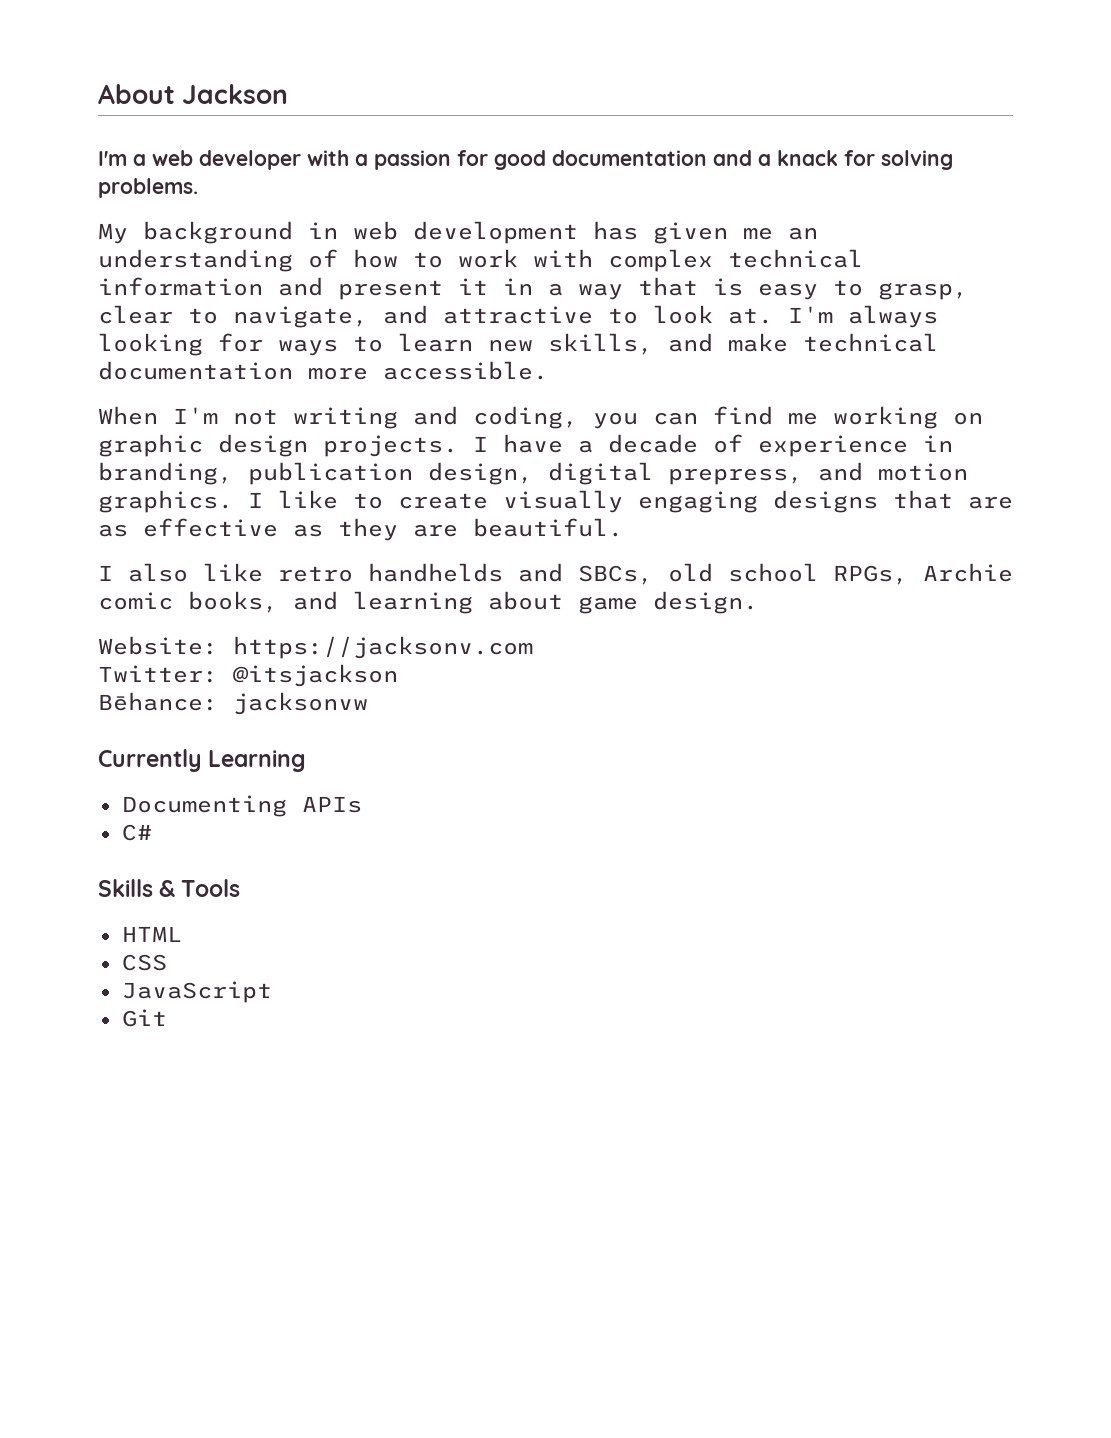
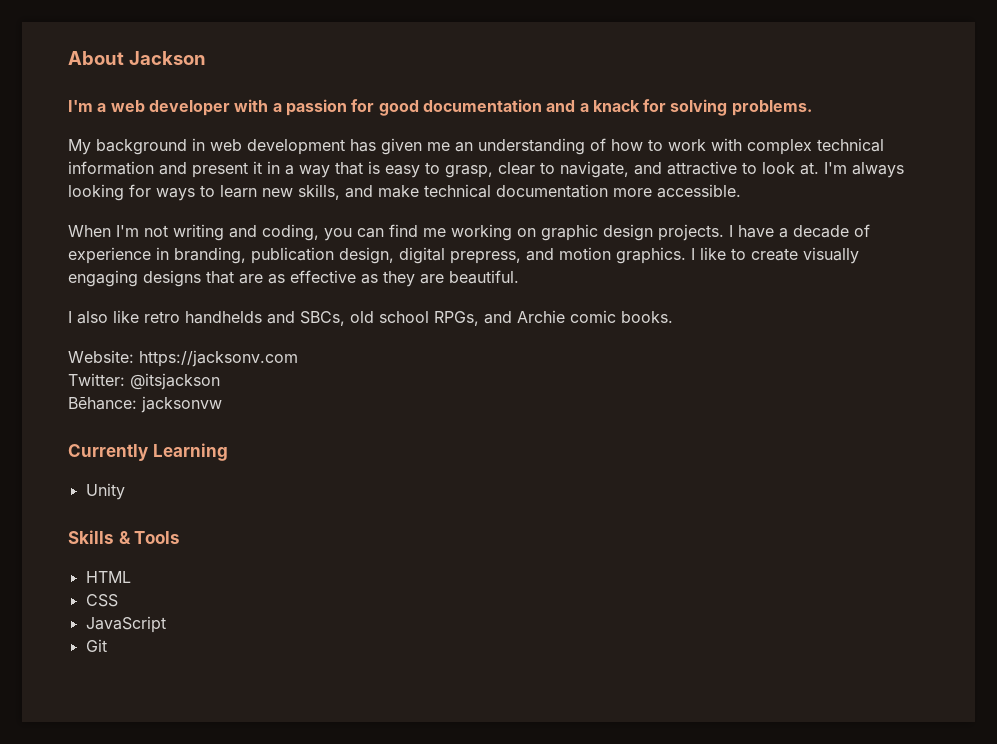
- I also like retro handhelds and SBCs, old school RPGs, Archie comic books, and learning about game design.
+ I also like retro handhelds and SBCs, old school RPGs, and Archie comic books.
- Documenting APIs
- C#
+ Unity

